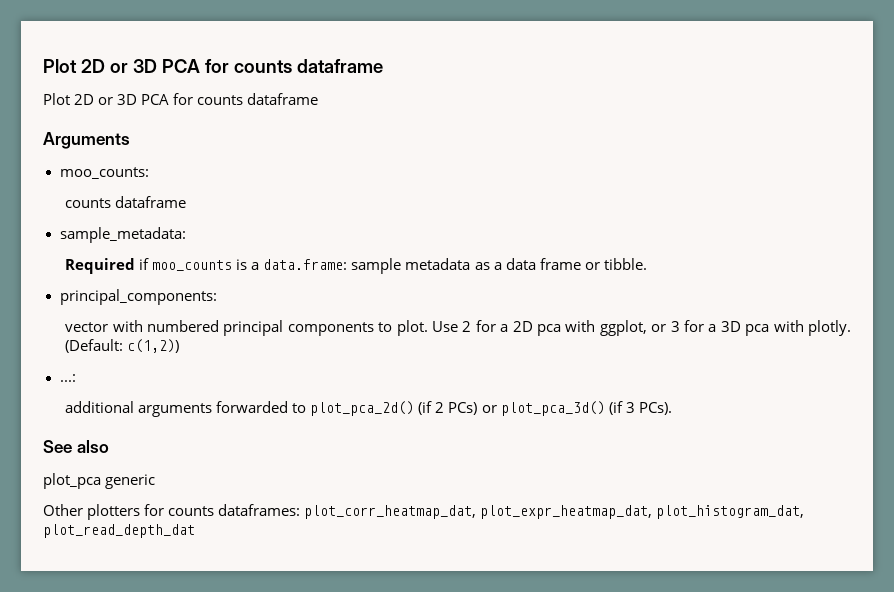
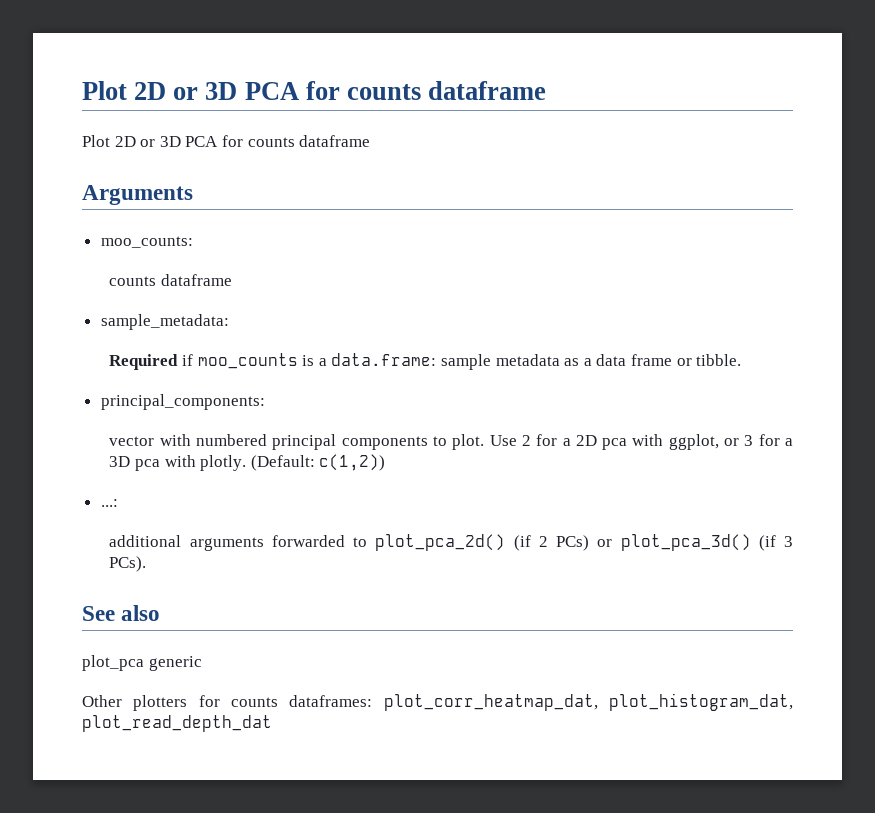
- Other plotters for counts dataframes: plot_corr_heatmap_dat, plot_expr_heatmap_dat, plot_histogram_dat, plot_read_depth_dat
+ Other plotters for counts dataframes: plot_corr_heatmap_dat, plot_histogram_dat, plot_read_depth_dat

